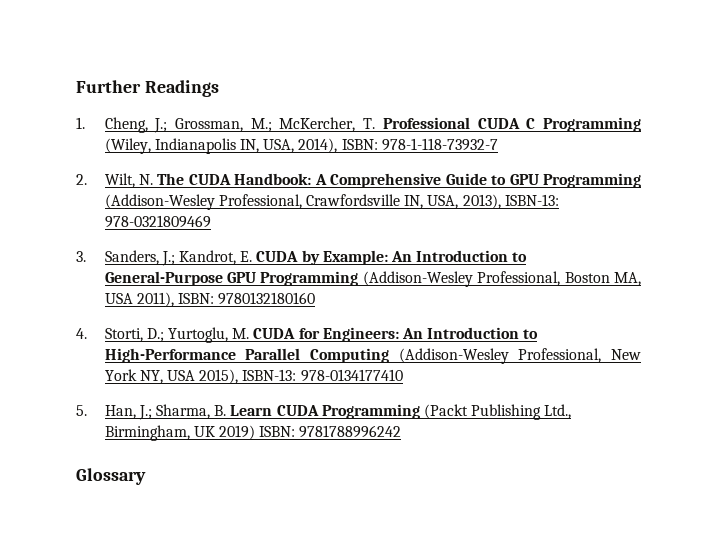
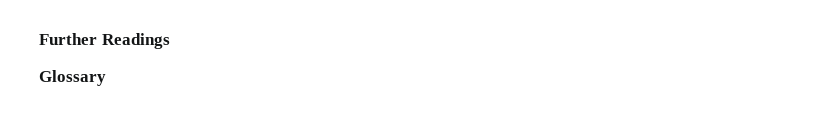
- 1. Cheng, J.; Grossman, M.; McKercher, T. Professional CUDA C Programming (Wiley, Indianapolis IN, USA, 2014), ISBN: 978-1-118-73932-7
- 2. Wilt, N. The CUDA Handbook: A Comprehensive Guide to GPU Programming (Addison-Wesley Professional, Crawfordsville IN, USA, 2013), ISBN-13: 978-0321809469
- 3. Sanders, J.; Kandrot, E. CUDA by Example: An Introduction to General-Purpose GPU Programming (Addison-Wesley Professional, Boston MA, USA 2011), ISBN: 9780132180160
- 4. Storti, D.; Yurtoglu, M. CUDA for Engineers: An Introduction to High-Performance Parallel Computing (Addison-Wesley Professional, New York NY, USA 2015), ISBN-13: 978-0134177410
- 5. Han, J.; Sharma, B. Learn CUDA Programming (Packt Publishing Ltd., Birmingham, UK 2019) ISBN: 9781788996242

